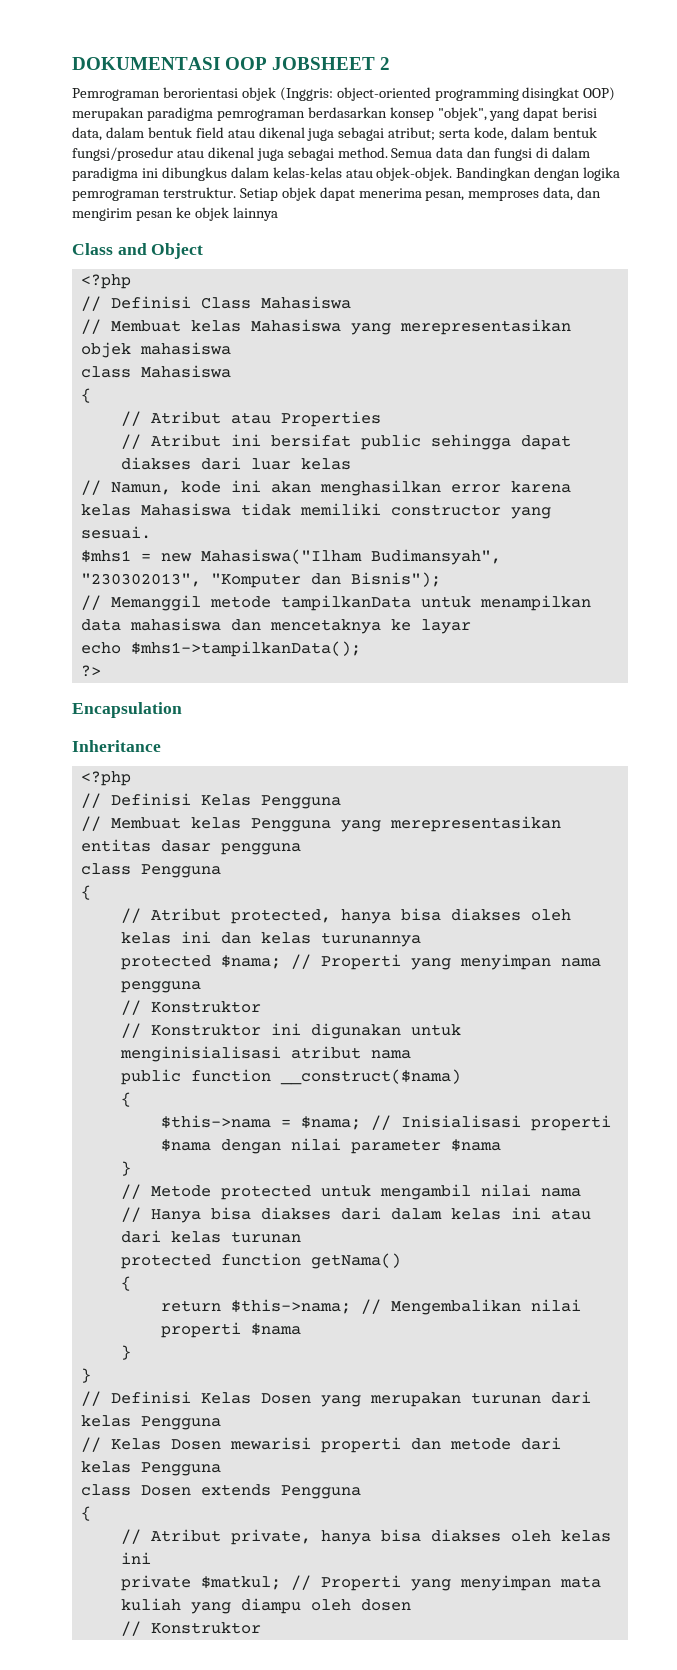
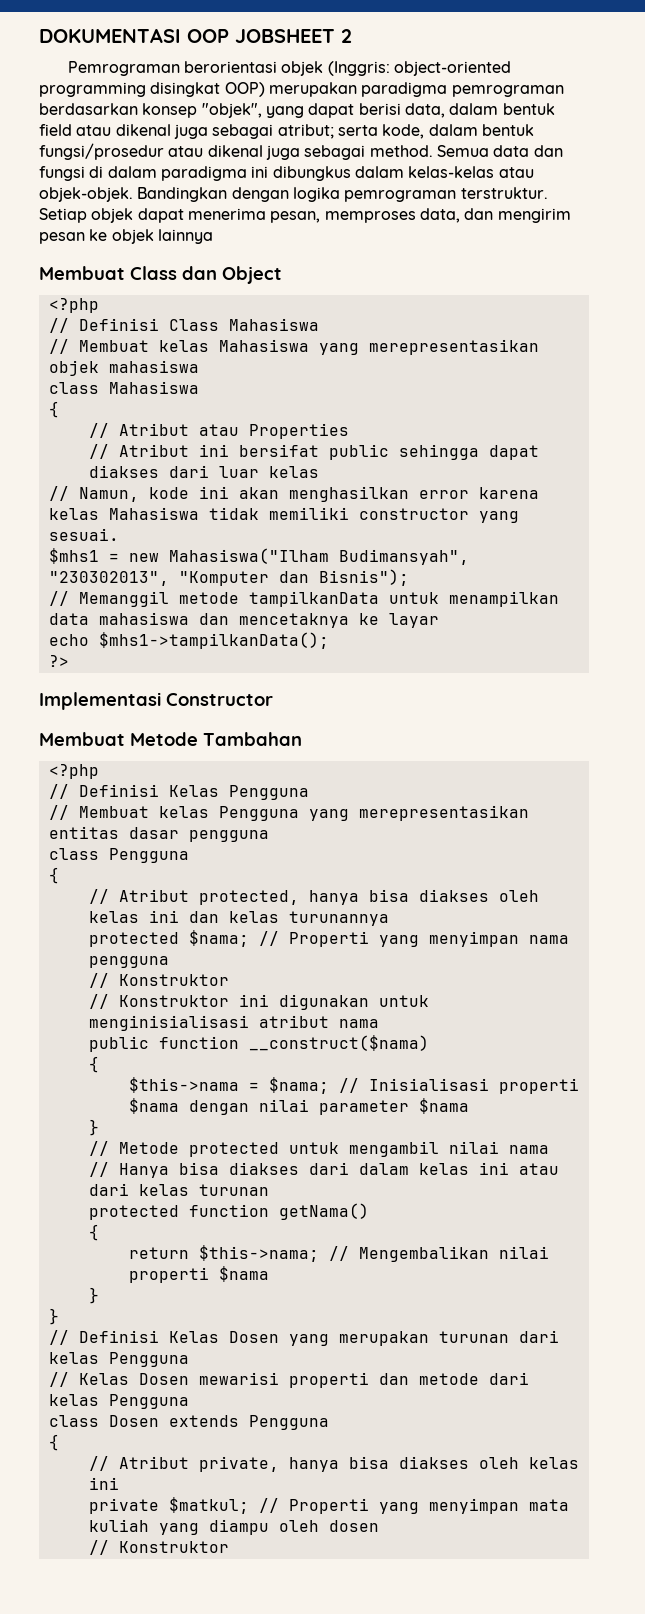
- Class and Object
+ Membuat Class dan Object
- Encapsulation
- Inheritance
+ Implementasi Constructor
+ Membuat Metode Tambahan

